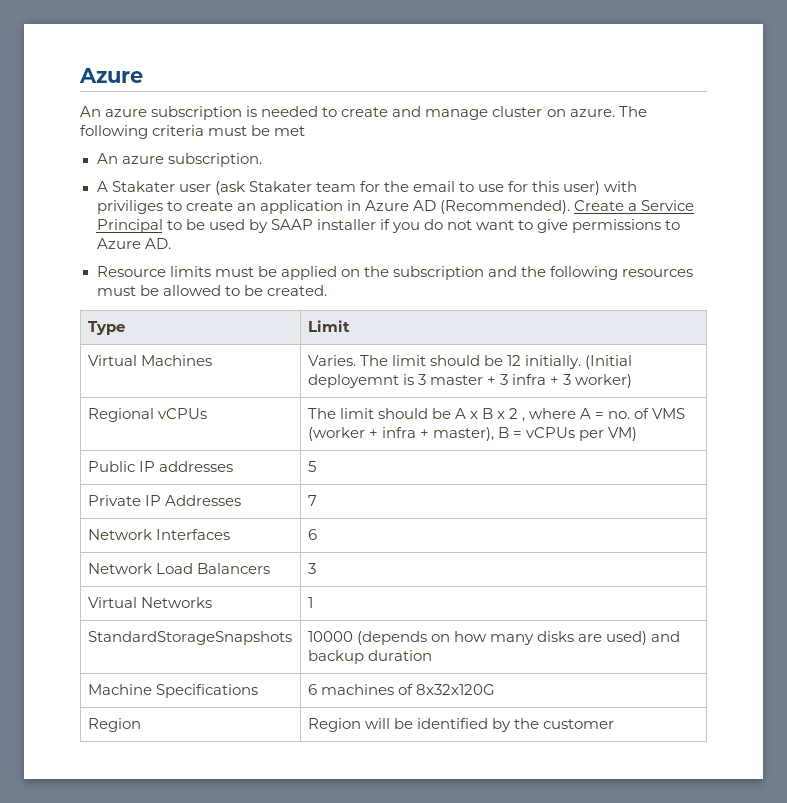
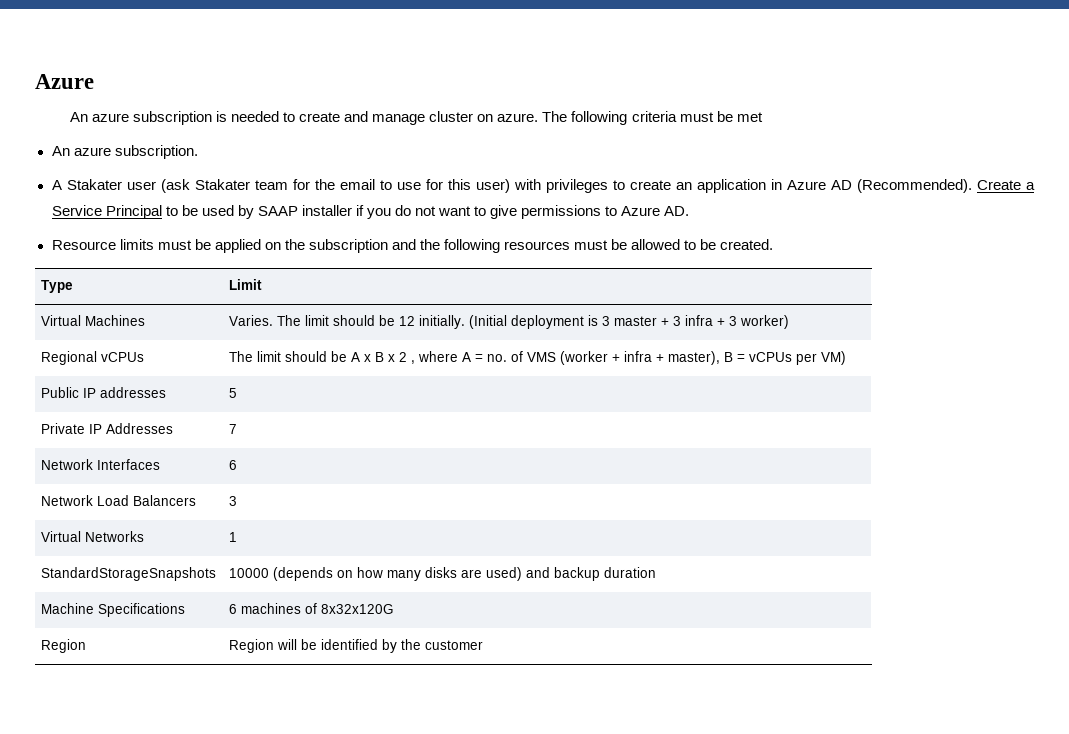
- A Stakater user (ask Stakater team for the email to use for this user) with priviliges to create an application in Azure AD (Recommended).
+ A Stakater user (ask Stakater team for the email to use for this user) with privileges to create an application in Azure AD (Recommended).
- Virtual Machines | Varies. The limit should be 12 initially. (Initial deployemnt is 3 master + 3 infra + 3 worker)
+ Virtual Machines | Varies. The limit should be 12 initially. (Initial deployment is 3 master + 3 infra + 3 worker)

